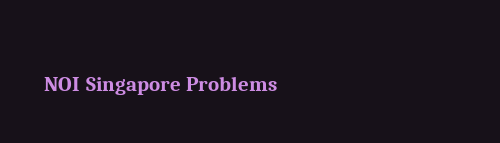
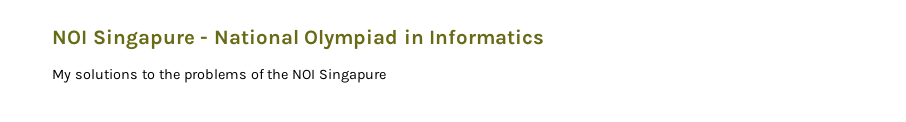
- NOI Singapore Problems
+ NOI Singapure - National Olympiad in Informatics
+ My solutions to the problems of the NOI Singapure

